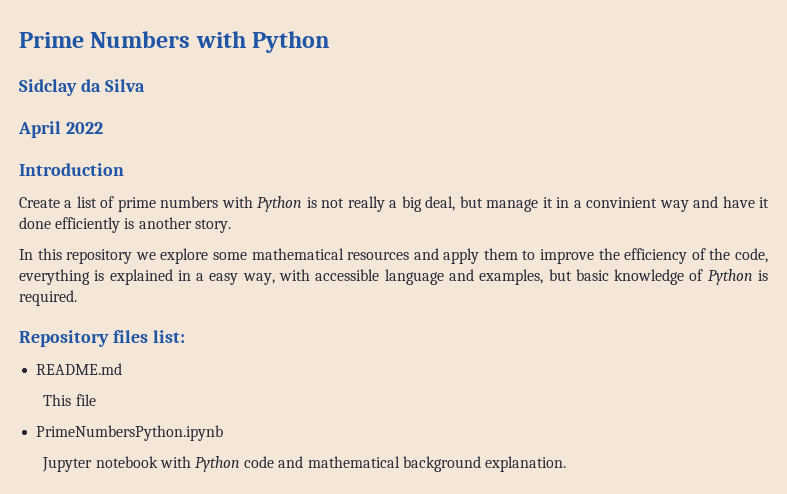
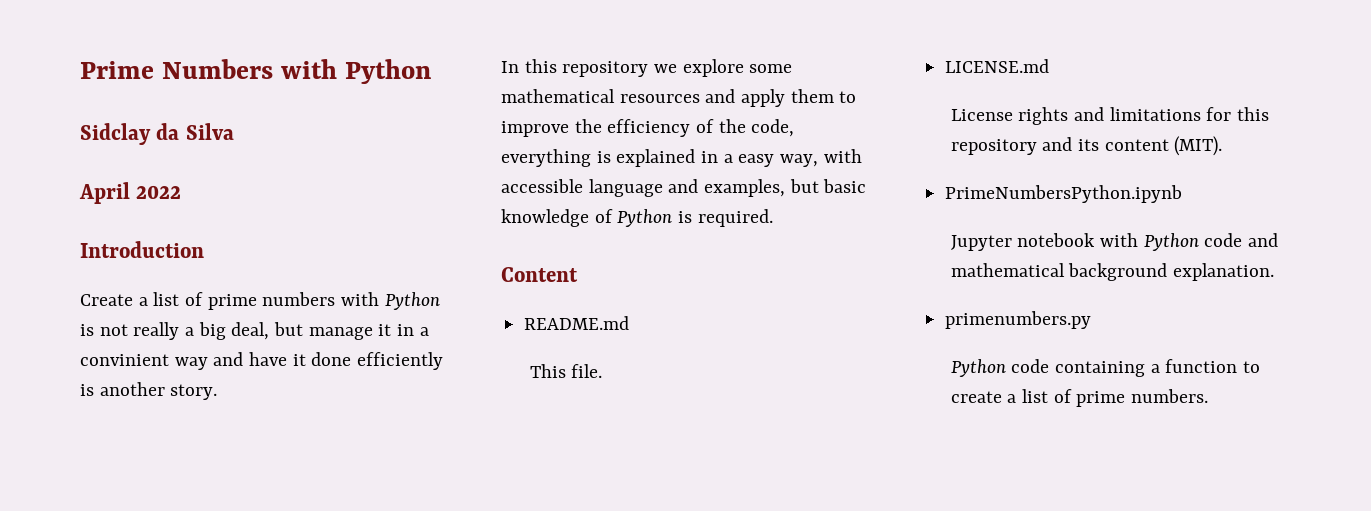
- Repository files list:
+ Content
- This file
+ This file.
+ LICENSE.md
+ License rights and limitations for this repository and its content (MIT).
+ primenumbers.py
+ Python code containing a function to create a list of prime numbers.

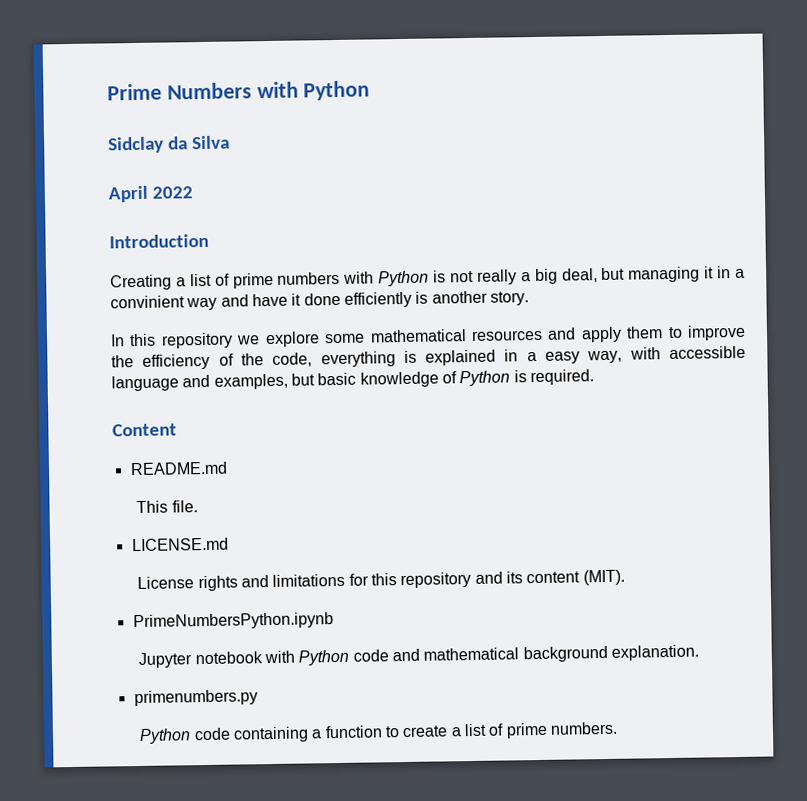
- Create a list of prime numbers with Python is not really a big deal, but manage it in a convinient way and have it done efficiently is another story.
+ Creating a list of prime numbers with Python is not really a big deal, but managing it in a convinient way and have it done efficiently is another story.

